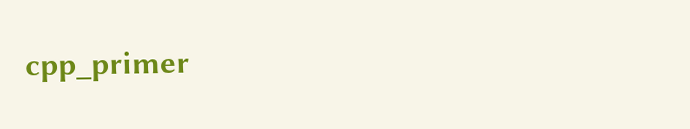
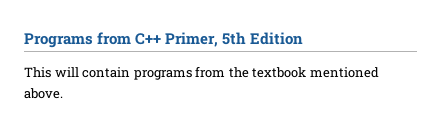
- cpp_primer
+ Programs from C++ Primer, 5th Edition
+ This will contain programs from the textbook mentioned above.

